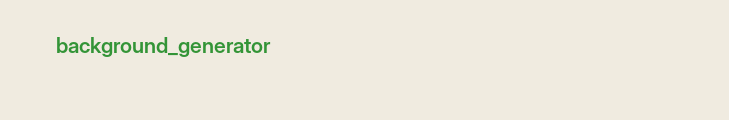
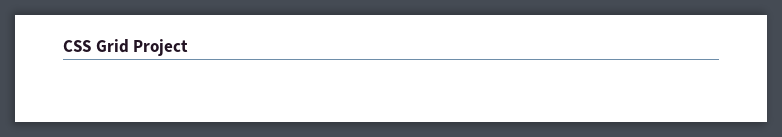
- background_generator
+ CSS Grid Project

